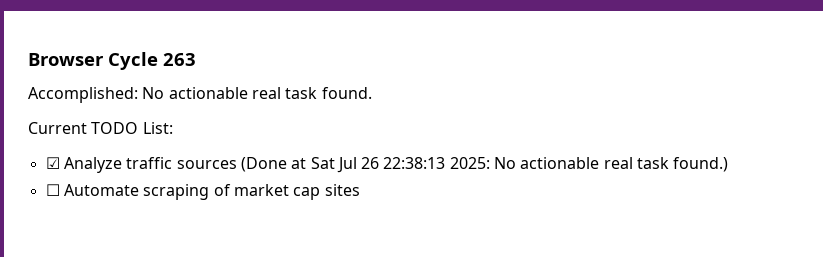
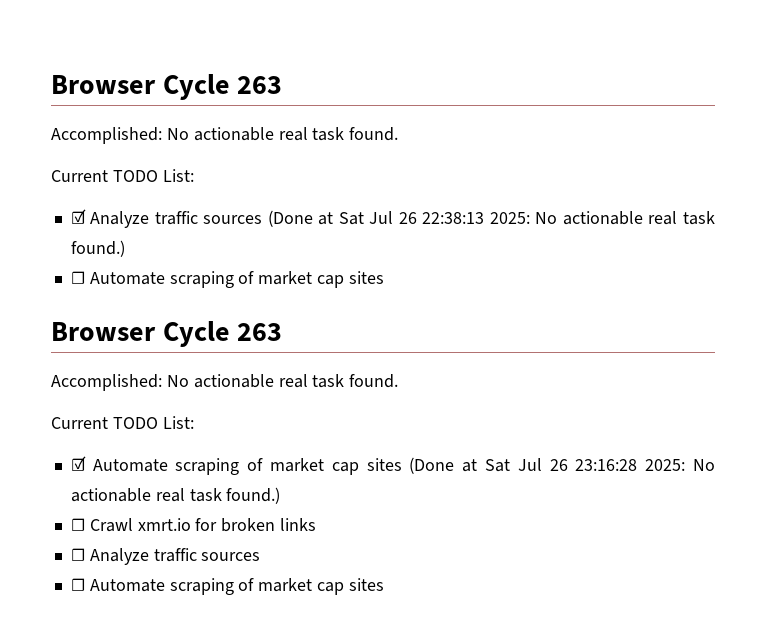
  ☑ Analyze traffic sources (Done at Sat Jul 26 22:38:13 2025: No actionable real task found.)
+ ☐ Automate scraping of market cap sites
+ Browser Cycle 263
+ Accomplished: No actionable real task found.
+ Current TODO List:
+ ☑ Automate scraping of market cap sites (Done at Sat Jul 26 23:16:28 2025: No actionable real task found.)
+ ☐ Crawl xmrt.io for broken links
+ ☐ Analyze traffic sources

